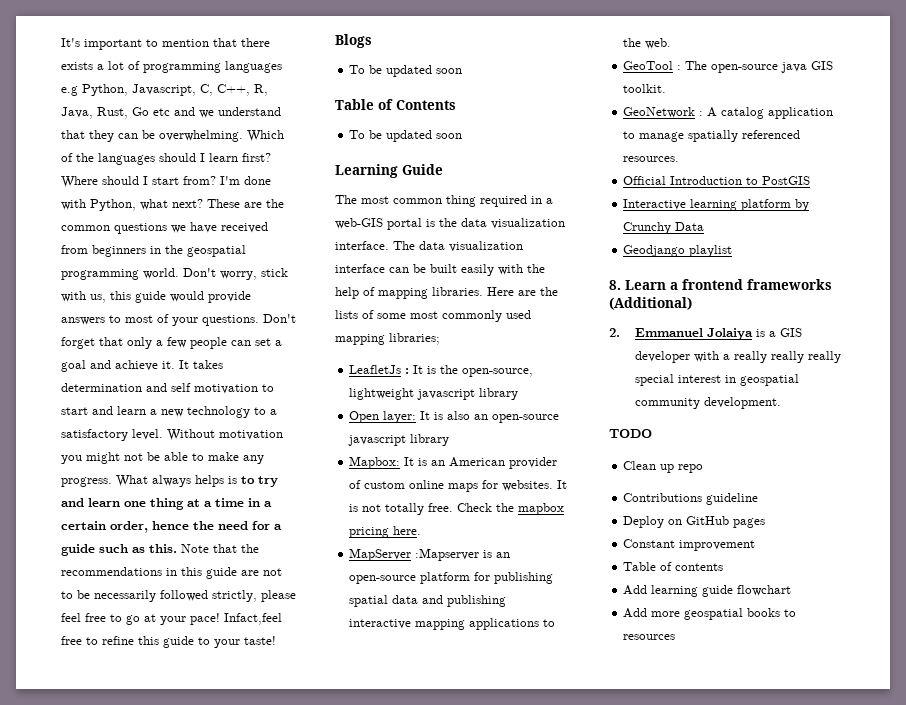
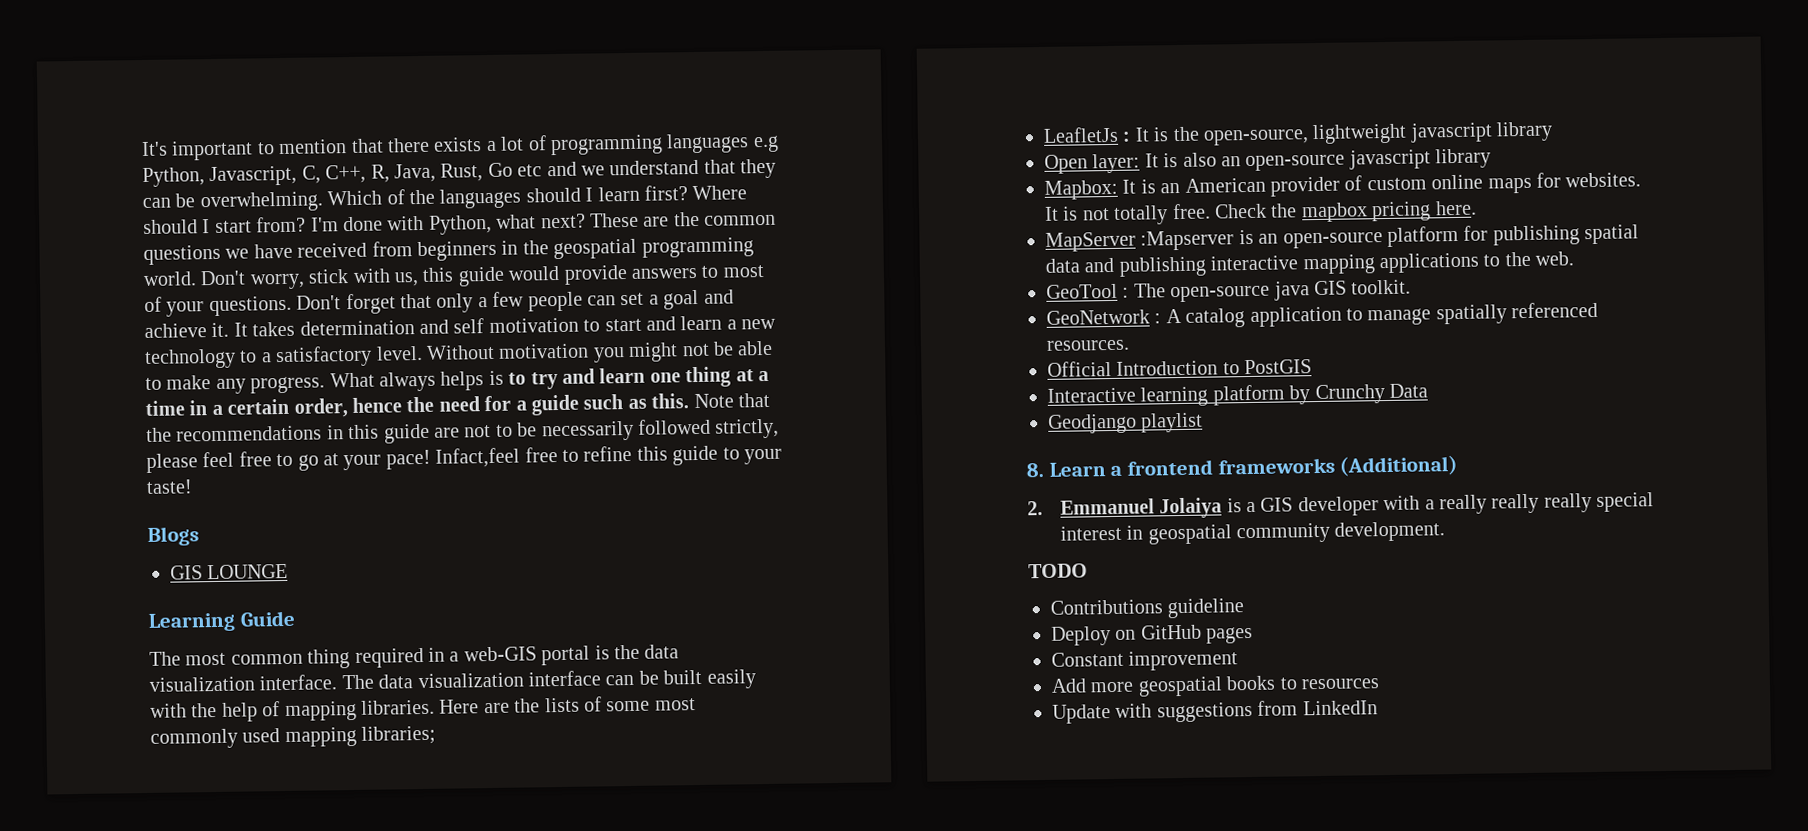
  Blogs
- To be updated soon
- Table of Contents
- To be updated soon
+ GIS LOUNGE
- Clean up repo
- Table of contents
- Add learning guide flowchart
+ Update with suggestions from LinkedIn

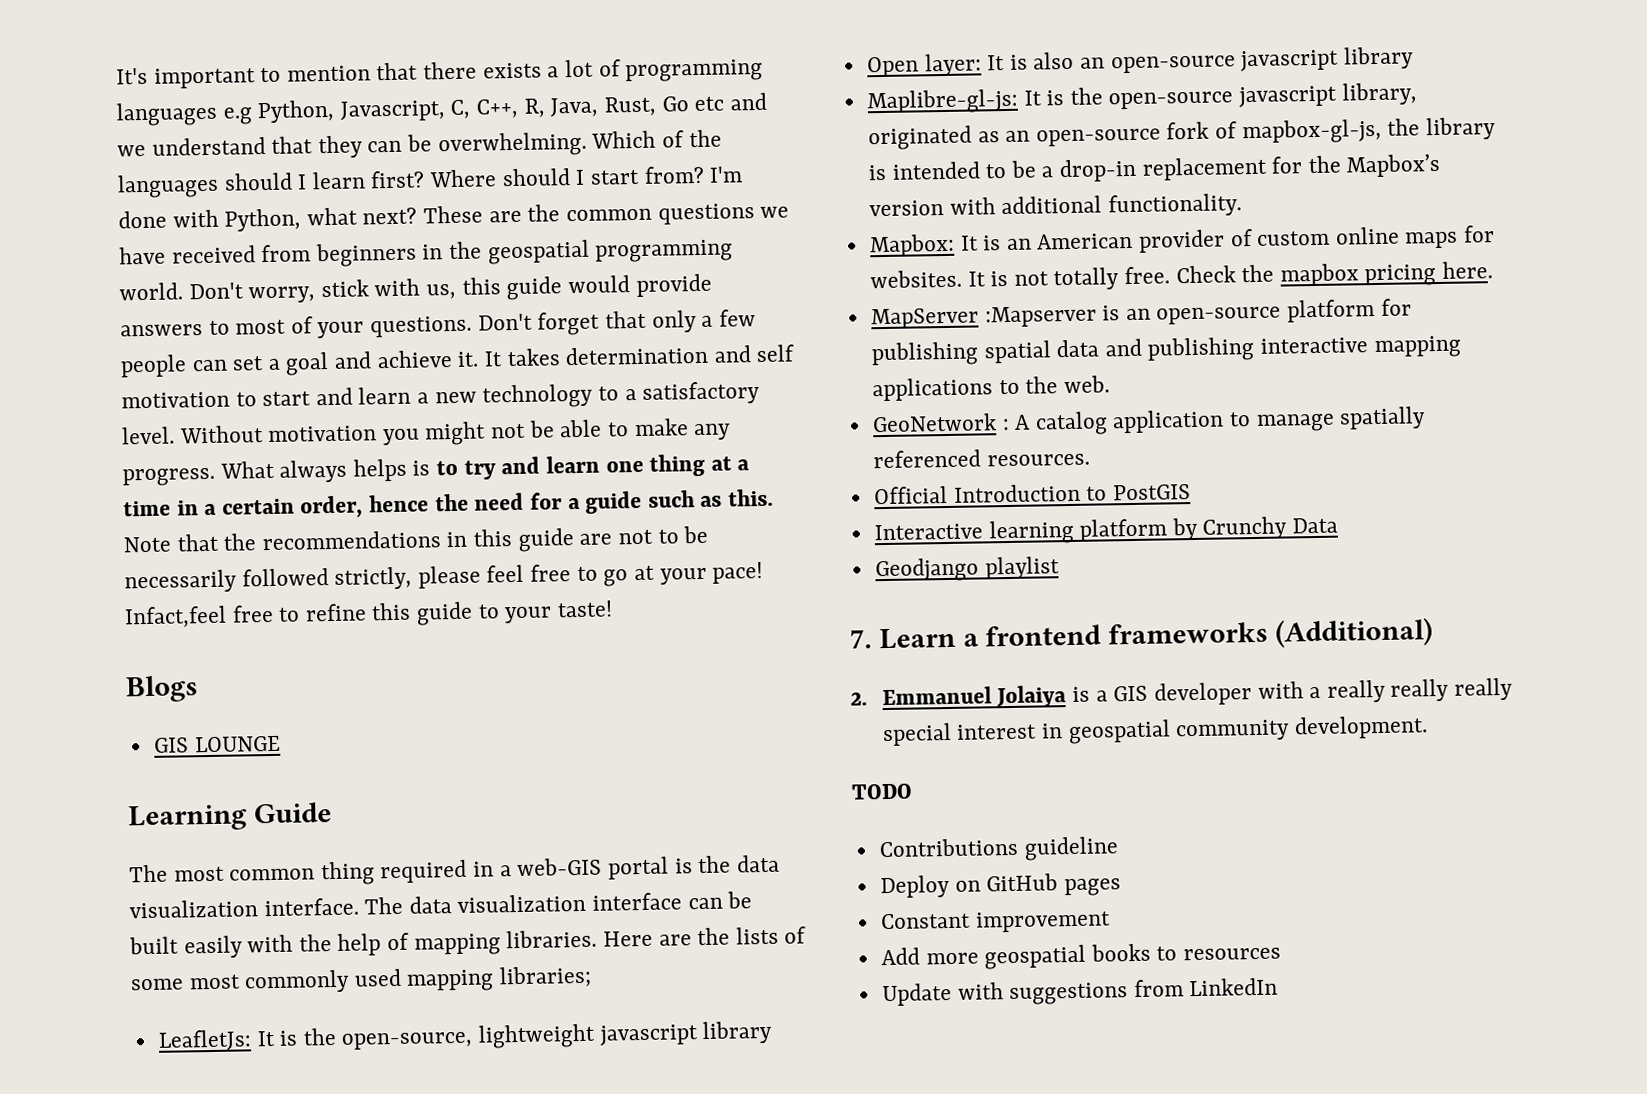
- LeafletJs : It is the open-source, lightweight javascript library
+ LeafletJs: It is the open-source, lightweight javascript library
+ Maplibre-gl-js: It is the open-source javascript library, originated as an open-source fork of mapbox-gl-js, the library is intended to be a drop-in replacement for the Mapbox’s version with additional functionality.
- GeoTool : The open-source java GIS toolkit.
- 8. Learn a frontend frameworks (Additional)
+ 7. Learn a frontend frameworks (Additional)

